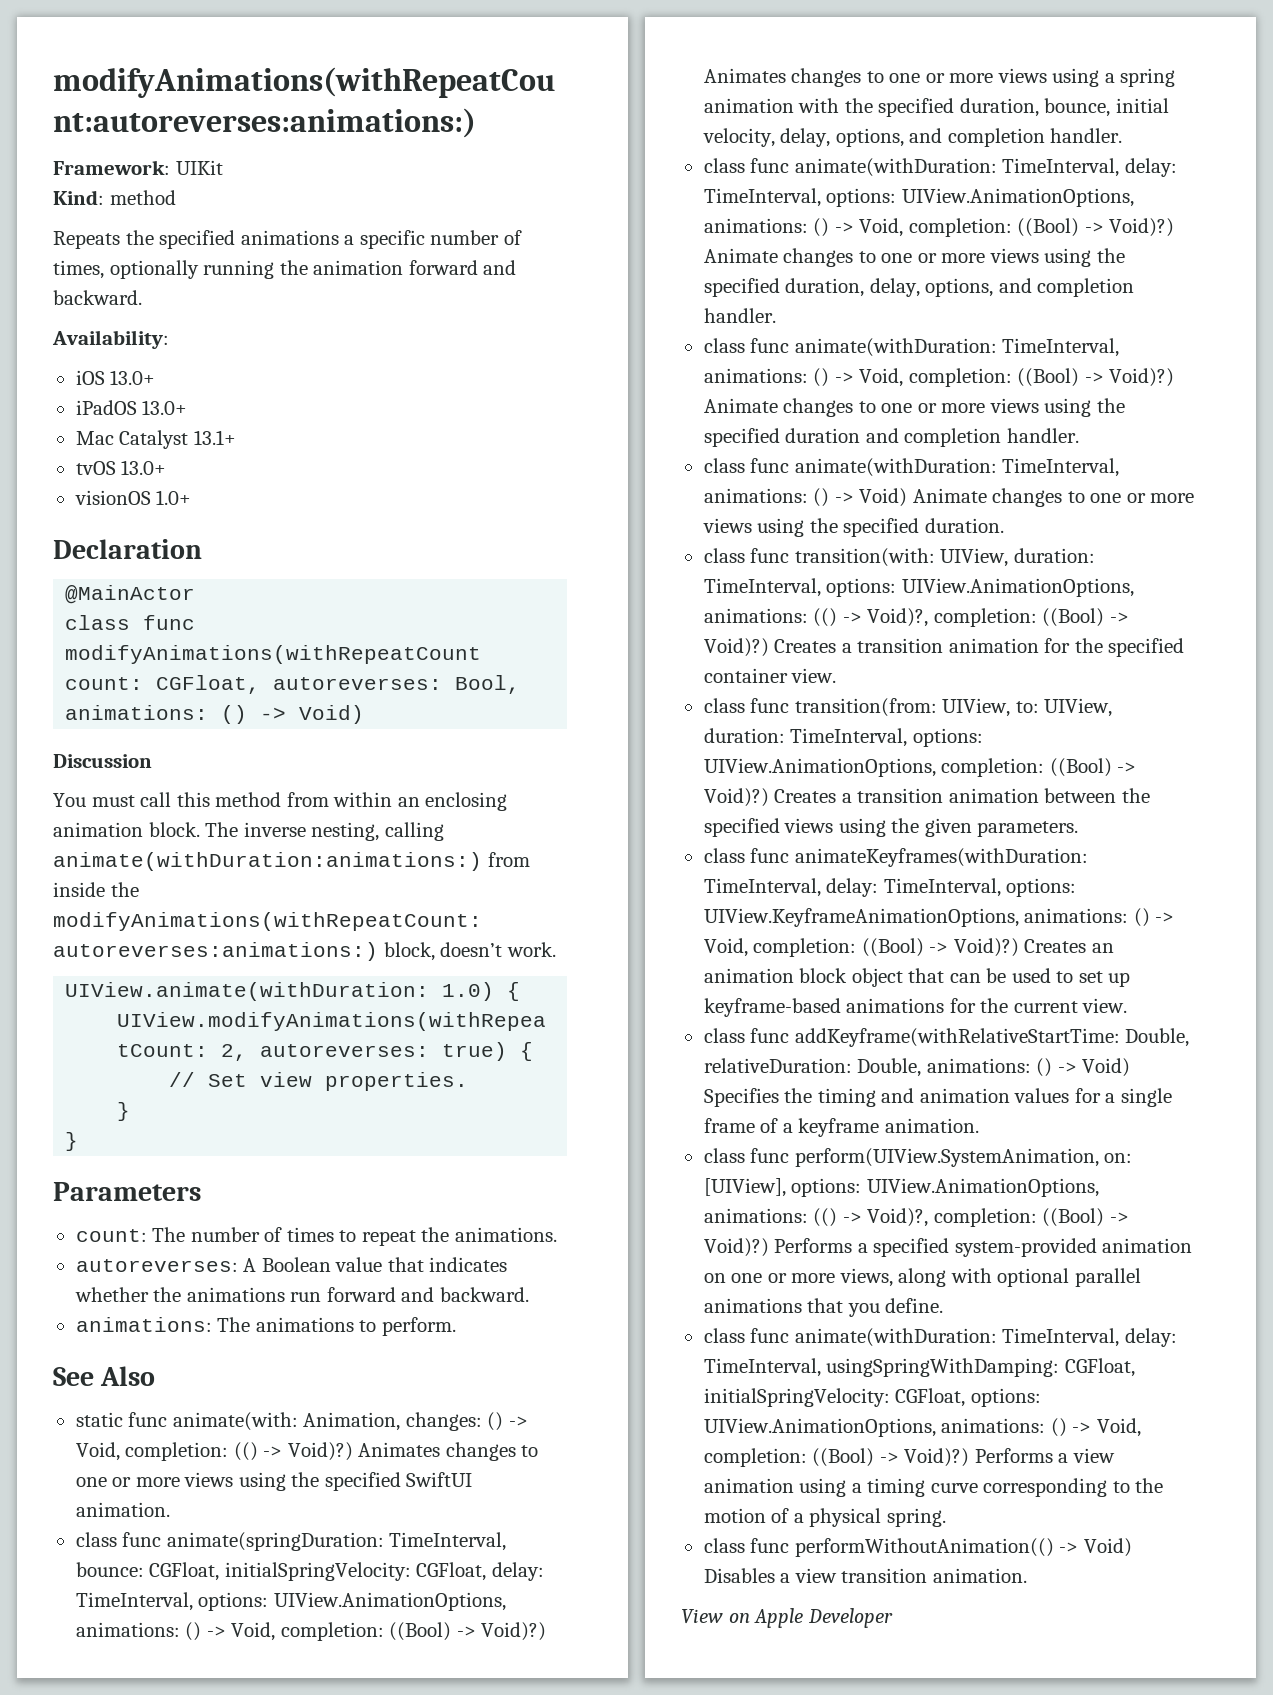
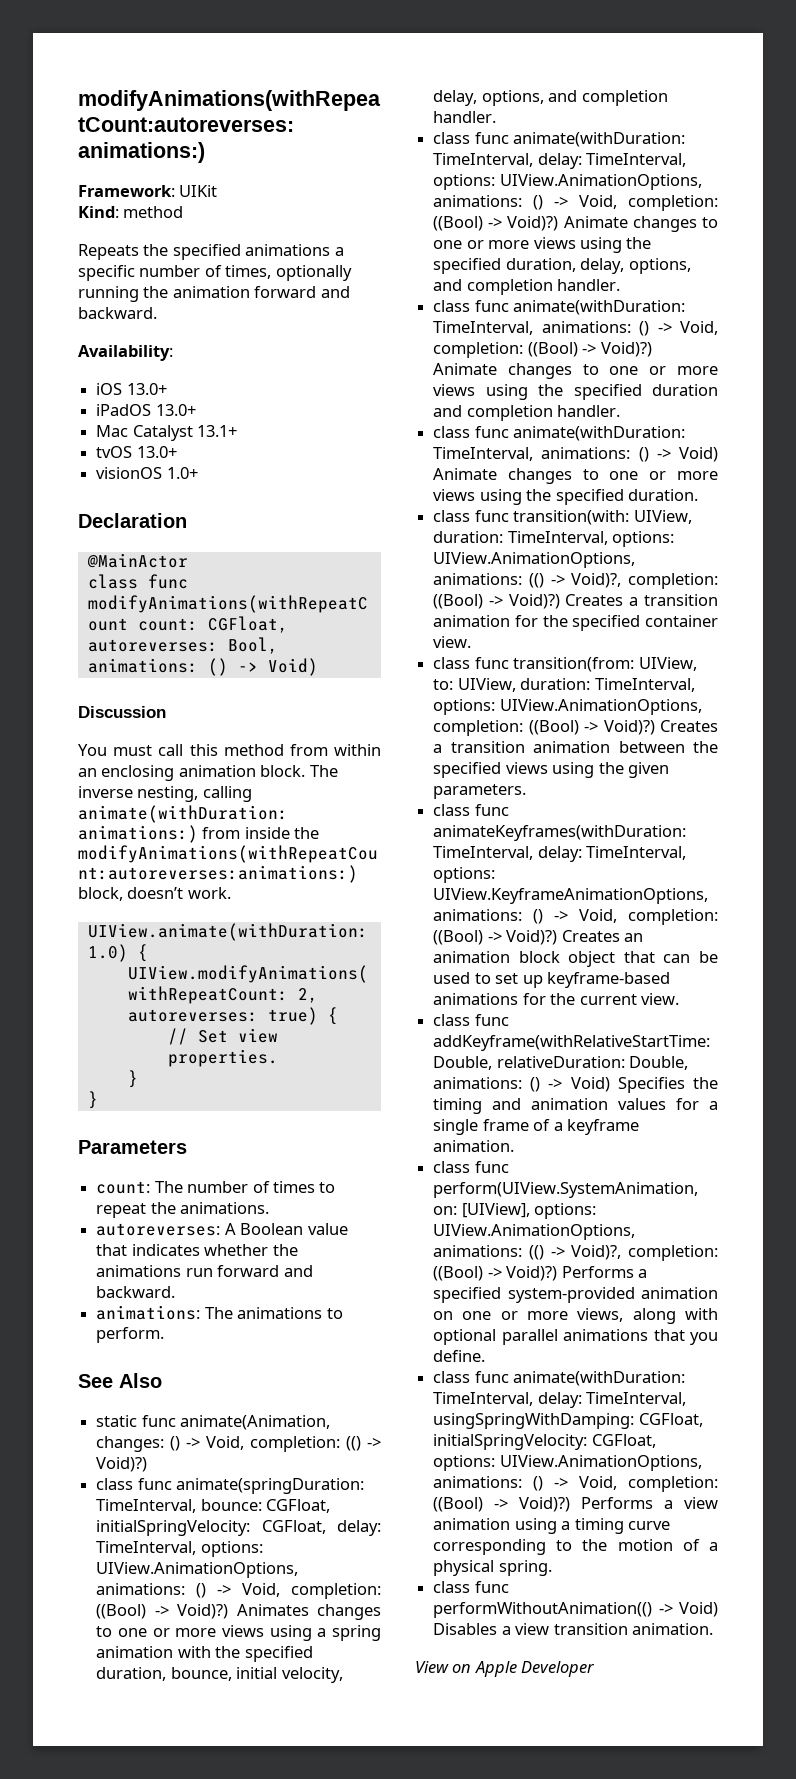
- static func animate(with: Animation, changes: () -> Void, completion: (() -> Void)?) Animates changes to one or more views using the specified SwiftUI animation.
+ static func animate(Animation, changes: () -> Void, completion: (() -> Void)?)

